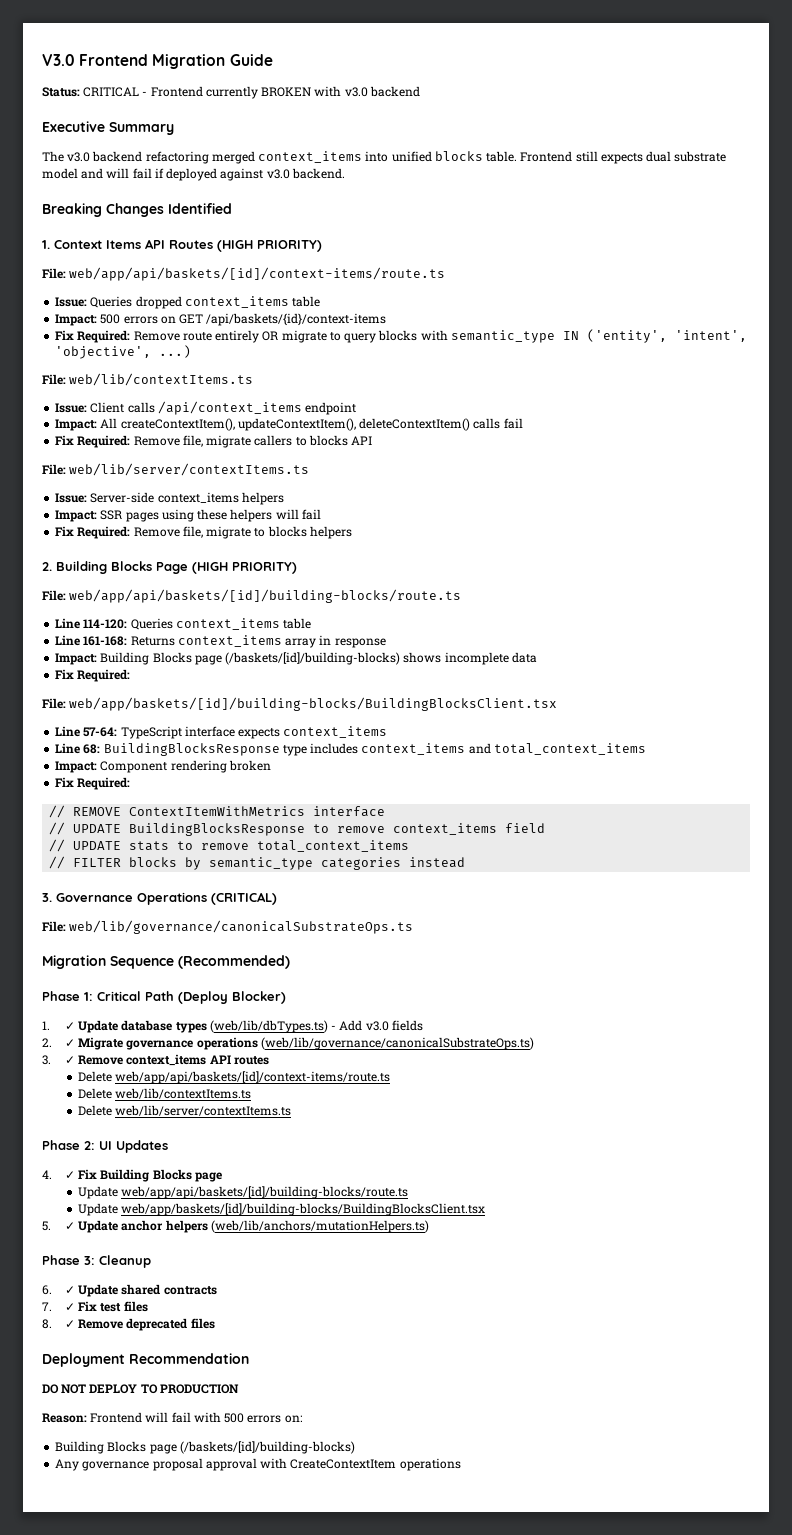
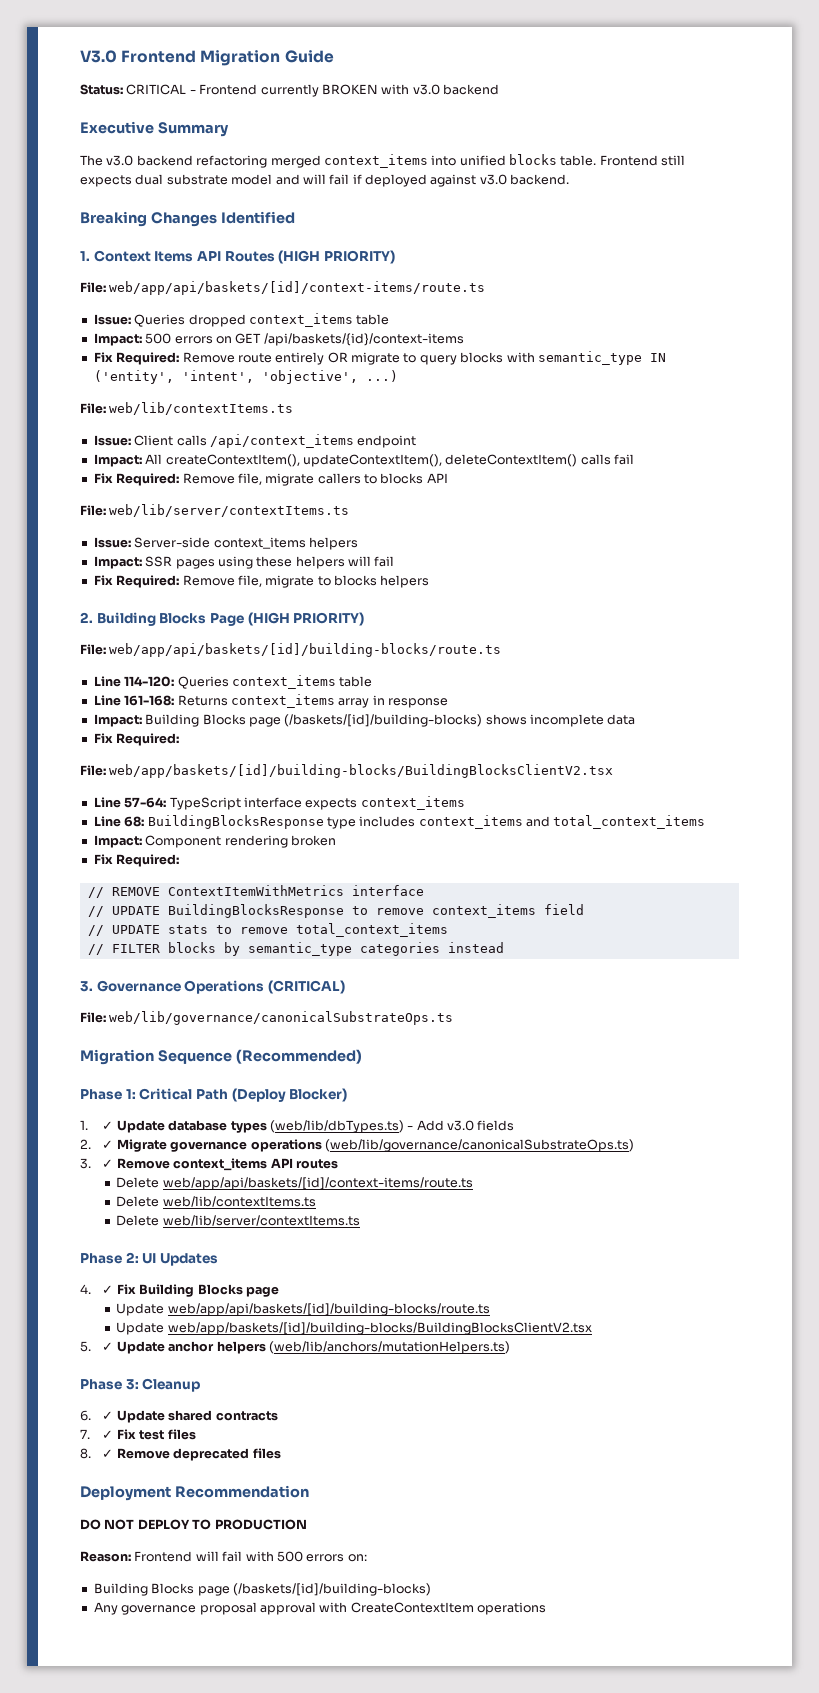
- File: web/app/baskets/[id]/building-blocks/BuildingBlocksClient.tsx
+ File: web/app/baskets/[id]/building-blocks/BuildingBlocksClientV2.tsx
- Update web/app/baskets/[id]/building-blocks/BuildingBlocksClient.tsx
+ Update web/app/baskets/[id]/building-blocks/BuildingBlocksClientV2.tsx

